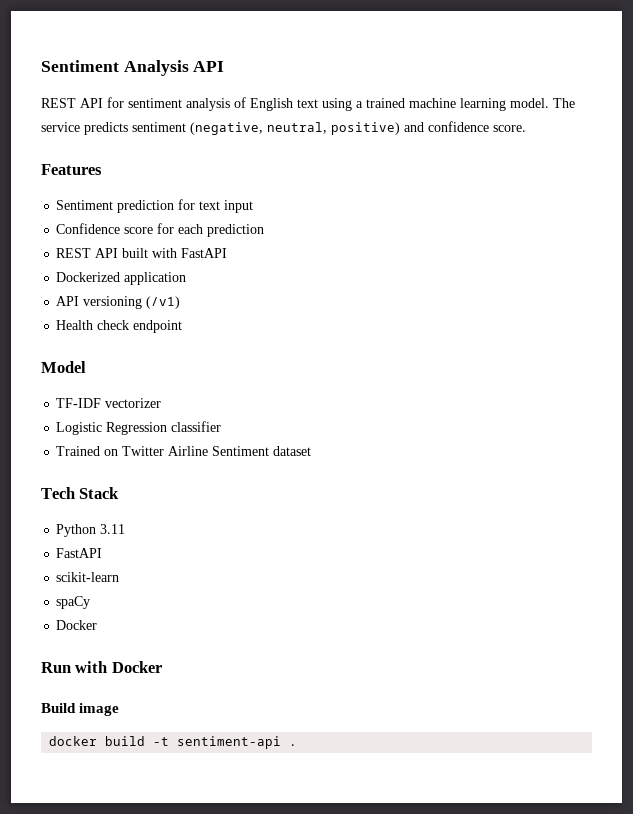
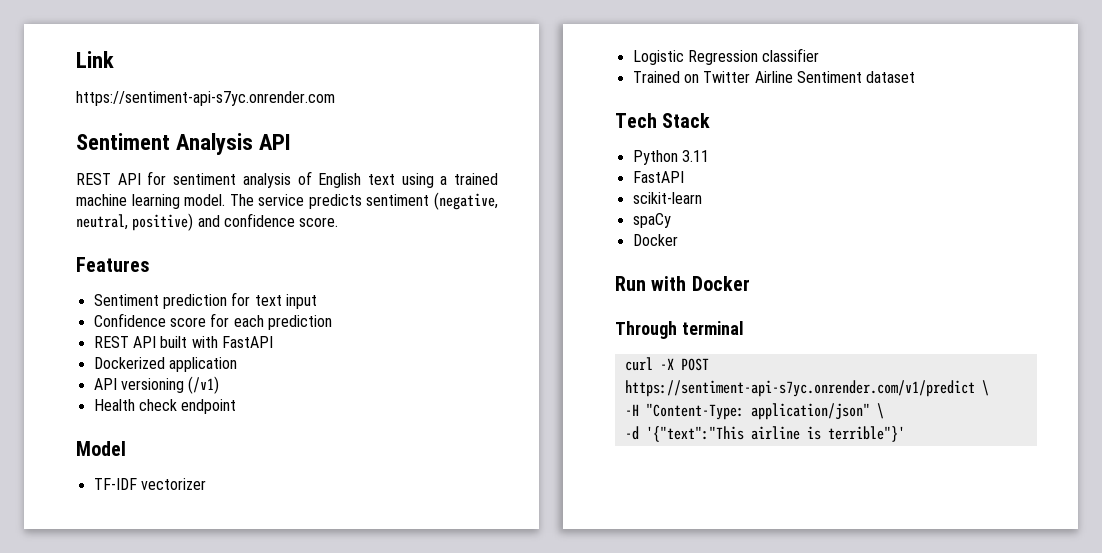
+ Link
+ https://sentiment-api-s7yc.onrender.com
- Build image
- docker build -t sentiment-api .
+ Through terminal
+ curl -X POST https://sentiment-api-s7yc.onrender.com/v1/predict \
+ -H "Content-Type: application/json" \
+ -d '{"text":"This airline is terrible"}'

